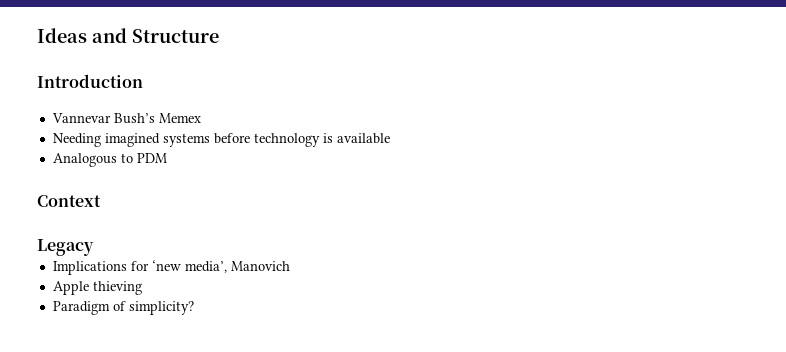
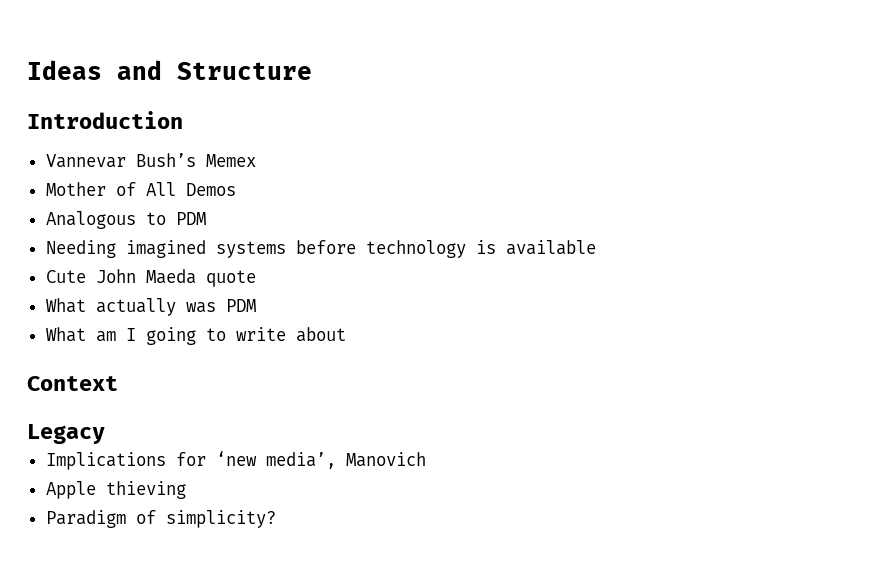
+ Mother of All Demos
+ Analogous to PDM
- Analogous to PDM
+ Cute John Maeda quote
+ What actually was PDM
+ What am I going to write about

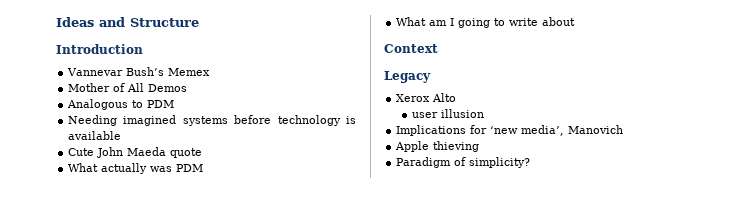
+ Xerox Alto
+ user illusion

